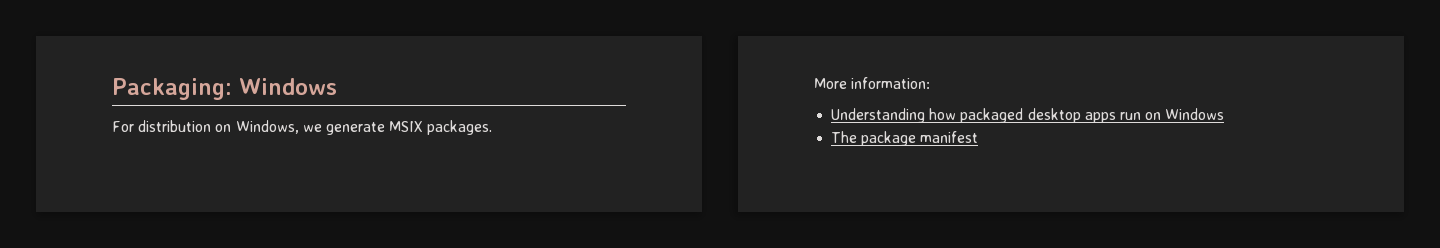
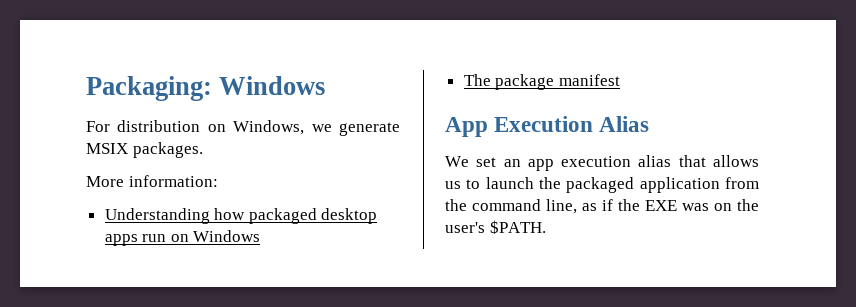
+ App Execution Alias
+ We set an app execution alias that allows us to launch the packaged application from the command line, as if the EXE was on the user's $PATH.

